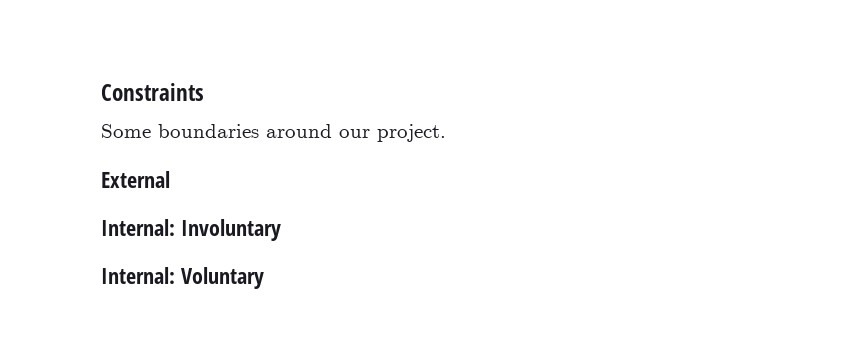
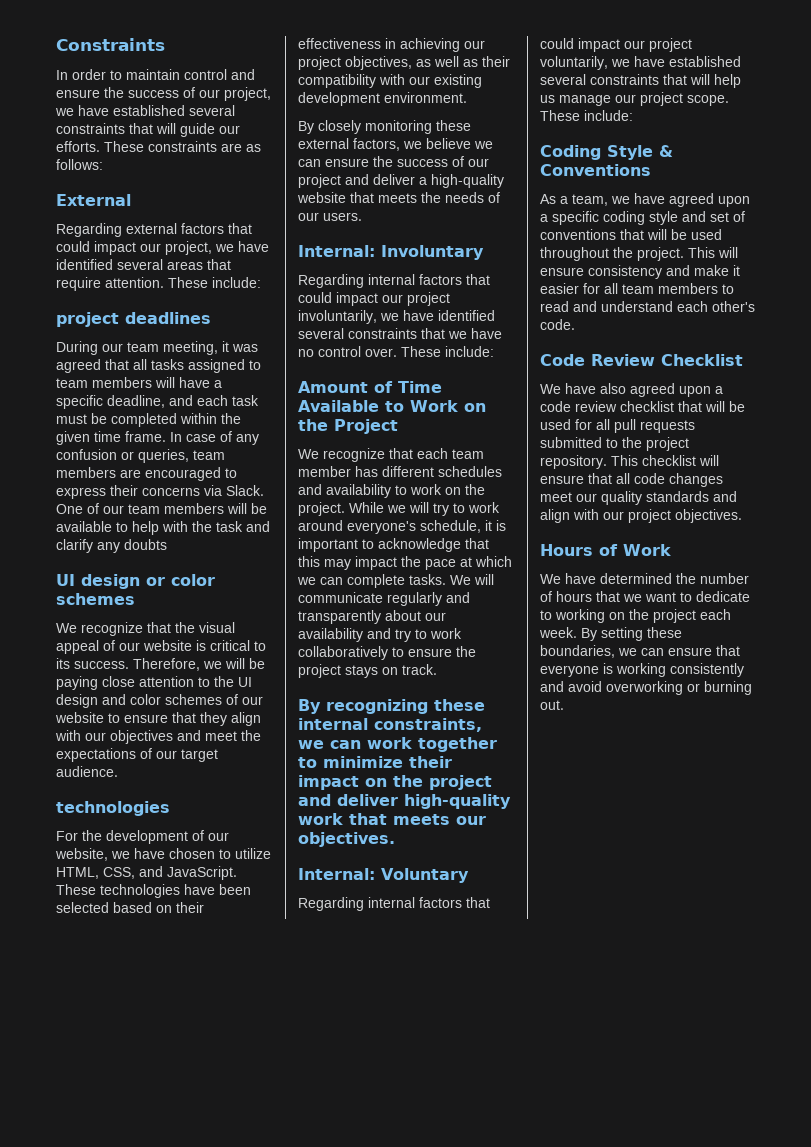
- Some boundaries around our project.
+ In order to maintain control and ensure the success of our project, we have established several constraints that will guide our efforts. These constraints are as follows:
  External
+ Regarding external factors that could impact our project, we have identified several areas that require attention. These include:
+ project deadlines
+ During our team meeting, it was agreed that all tasks assigned to team members will have a specific deadline, and each task must be completed within the given time frame. In case of any confusion or queries, team members are encouraged to express their concerns via Slack. One of our team members will be available to help with the task and clarify any doubts
+ UI design or color schemes
+ We recognize that the visual appeal of our website is critical to its success. Therefore, we will be paying close attention to the UI design and color schemes of our website to ensure that they align with our objectives and meet the expectations of our target audience.
+ technologies
+ For the development of our website, we have chosen to utilize HTML, CSS, and JavaScript. These technologies have been selected based on their effectiveness in achieving our project objectives, as well as their compatibility with our existing development environment.
+ By closely monitoring these external factors, we believe we can ensure the success of our project and deliver a high-quality website that meets the needs of our users.
  Internal: Involuntary
+ Regarding internal factors that could impact our project involuntarily, we have identified several constraints that we have no control over. These include:
+ Amount of Time Available to Work on the Project
+ We recognize that each team member has different schedules and availability to work on the project. While we will try to work around everyone's schedule, it is important to acknowledge that this may impact the pace at which we can complete tasks. We will communicate regularly and transparently about our availability and try to work collaboratively to ensure the project stays on track.
+ By recognizing these internal constraints, we can work together to minimize their impact on the project and deliver high-quality work that meets our objectives.
  Internal: Voluntary
+ Regarding internal factors that could impact our project voluntarily, we have established several constraints that will help us manage our project scope. These include:
+ Coding Style & Conventions
+ As a team, we have agreed upon a specific coding style and set of conventions that will be used throughout the project. This will ensure consistency and make it easier for all team members to read and understand each other's code.
+ Code Review Checklist
+ We have also agreed upon a code review checklist that will be used for all pull requests submitted to the project repository. This checklist will ensure that all code changes meet our quality standards and align with our project objectives.
+ Hours of Work
+ We have determined the number of hours that we want to dedicate to working on the project each week. By setting these boundaries, we can ensure that everyone is working consistently and avoid overworking or burning out.

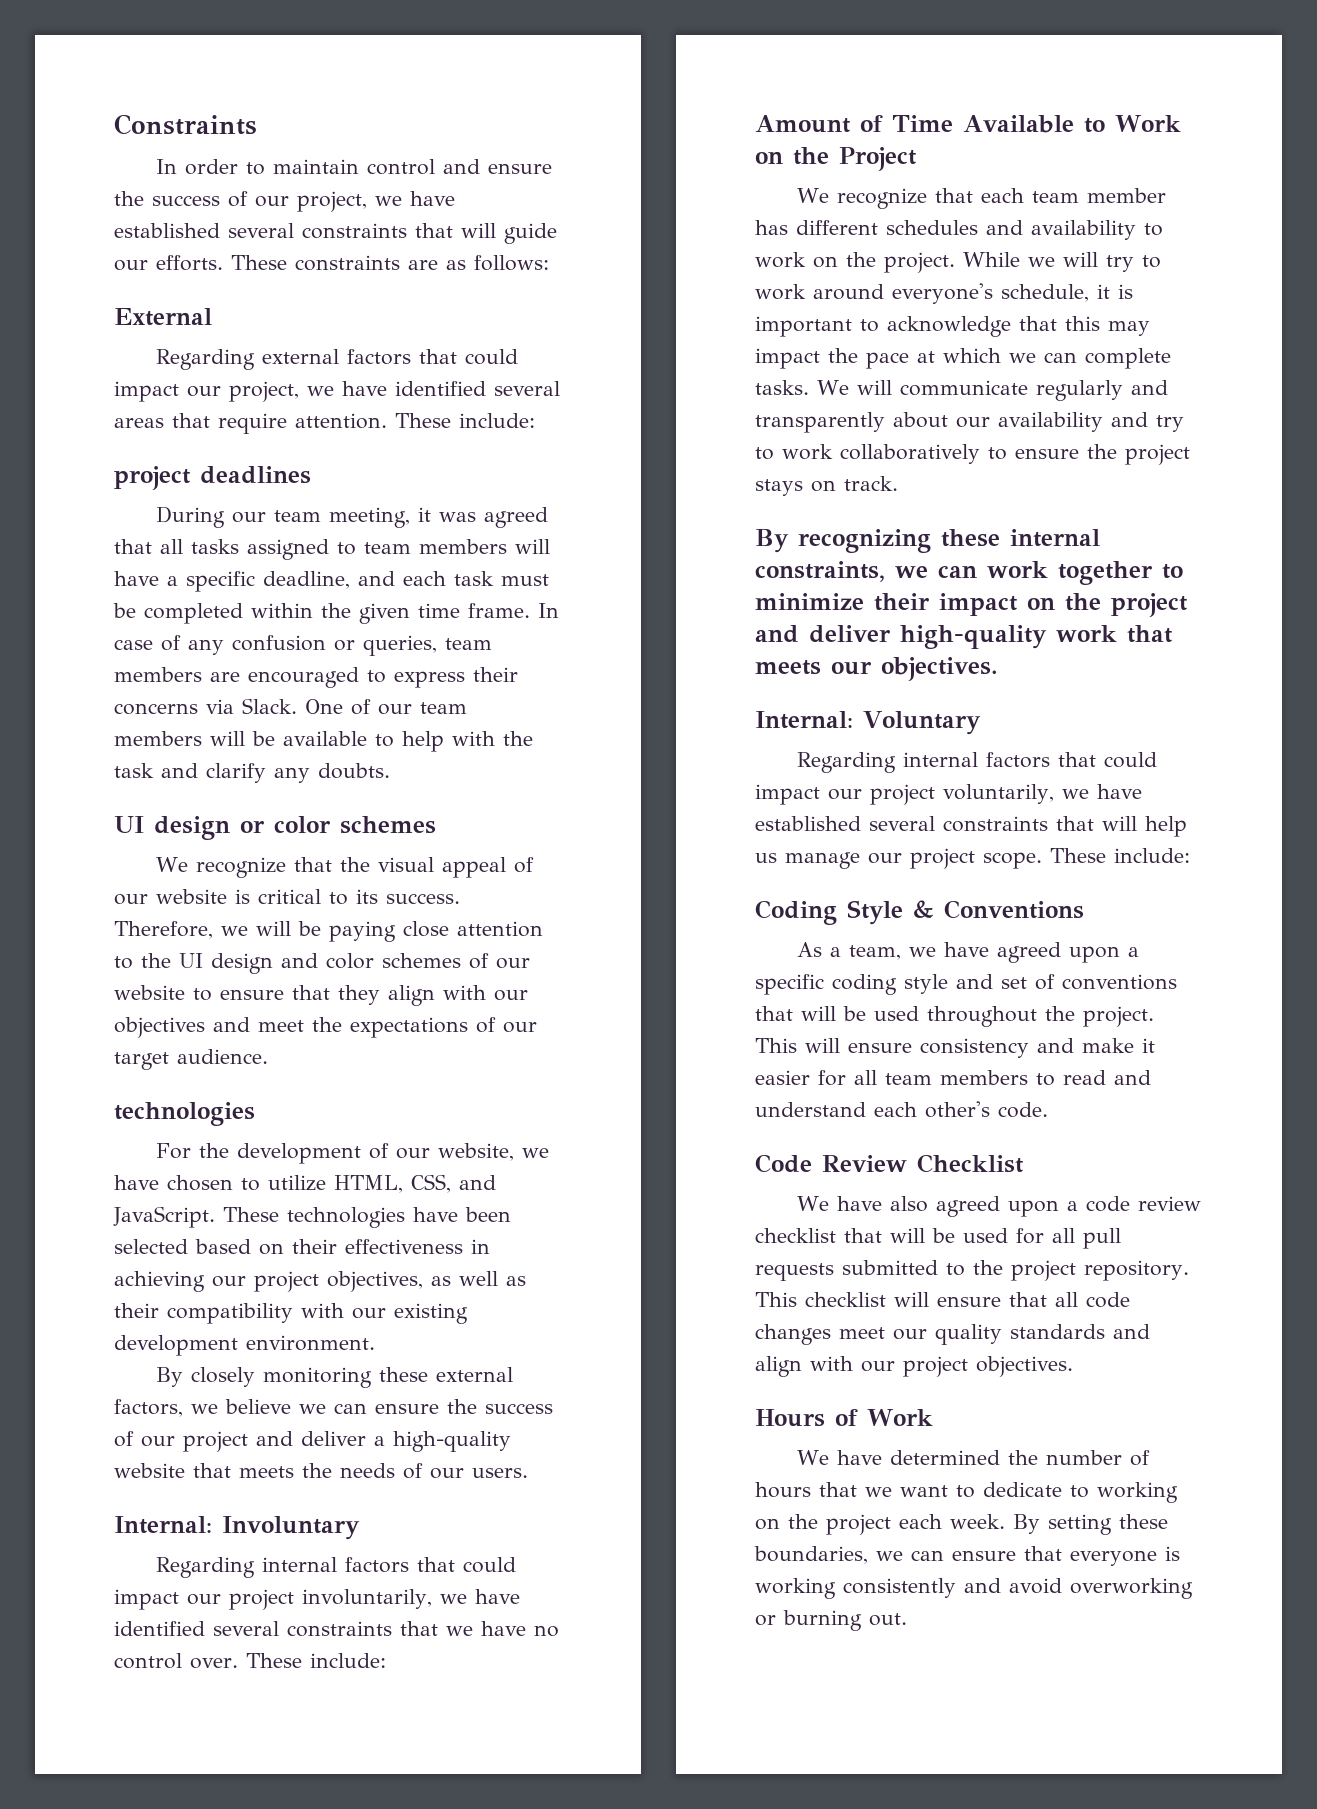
- One of our team members will be available to help with the task and clarify any doubts
+ One of our team members will be available to help with the task and clarify any doubts.

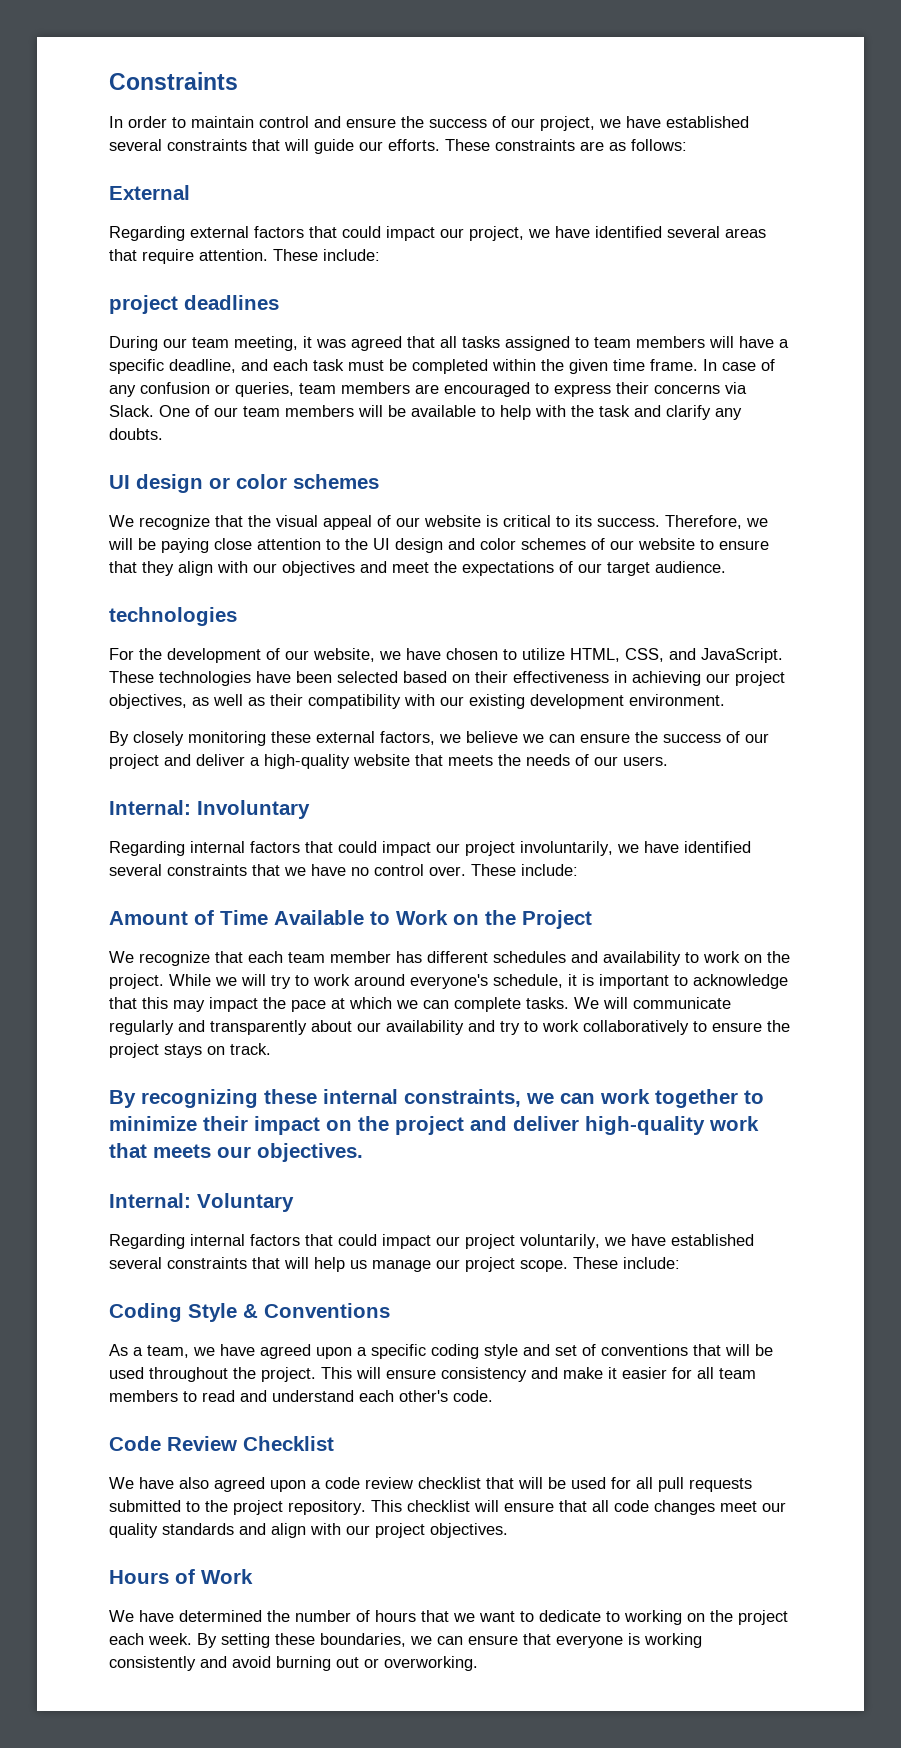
- By setting these boundaries, we can ensure that everyone is working consistently and avoid overworking or burning out.
+ By setting these boundaries, we can ensure that everyone is working consistently and avoid burning out or overworking.

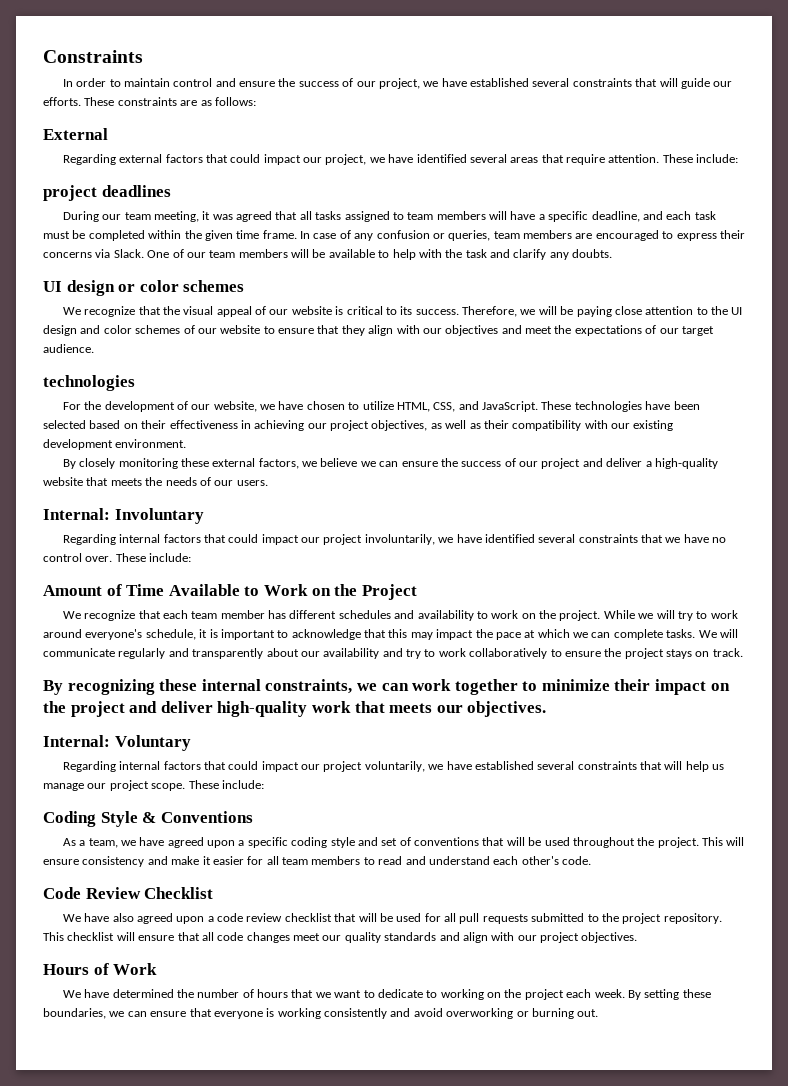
- By setting these boundaries, we can ensure that everyone is working consistently and avoid burning out or overworking.
+ By setting these boundaries, we can ensure that everyone is working consistently and avoid overworking or burning out.

